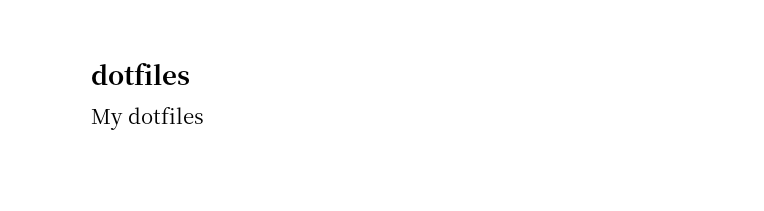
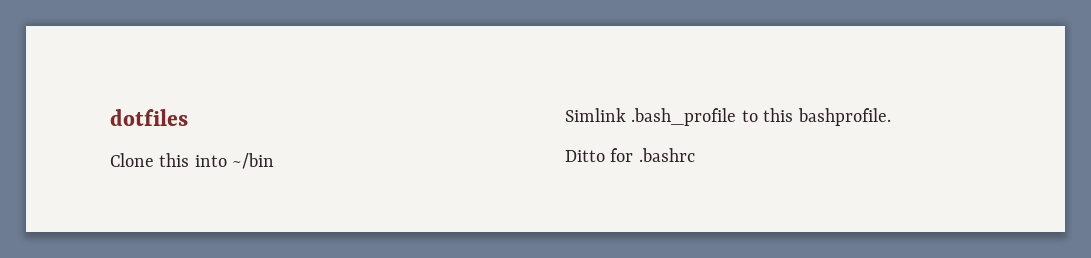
- My dotfiles
+ Clone this into ~/bin
+ Simlink .bash_profile to this bashprofile.
+ Ditto for .bashrc

